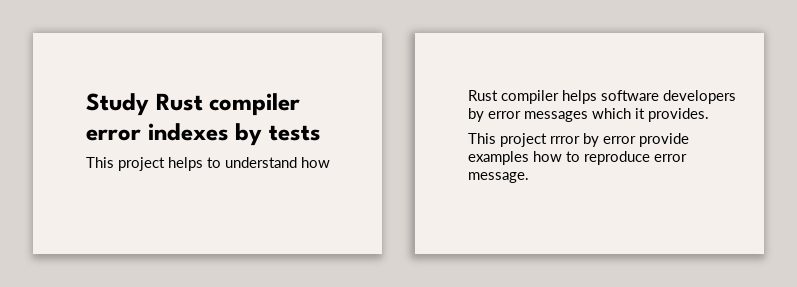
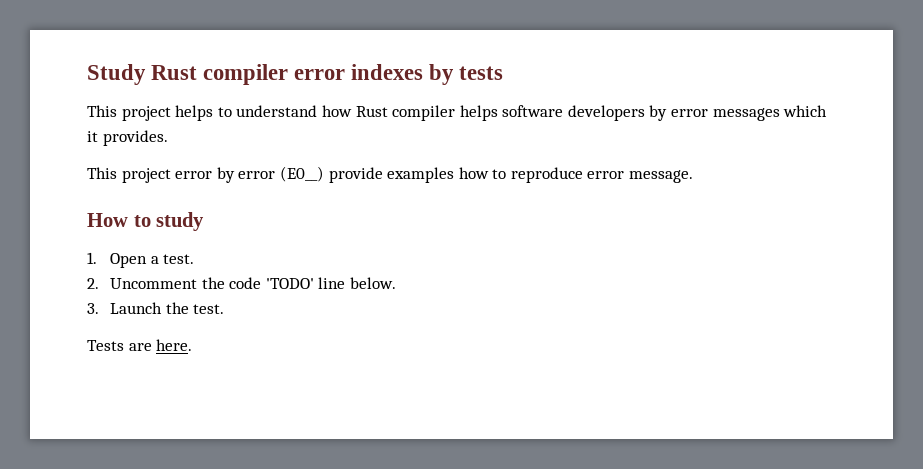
- This project rrror by error provide examples how to reproduce error message.
+ This project error by error (E0__) provide examples how to reproduce error message.
+ How to study
+ 1. Open a test.
+ 2. Uncomment the code 'TODO' line below.
+ 3. Launch the test.
+ Tests are here.

